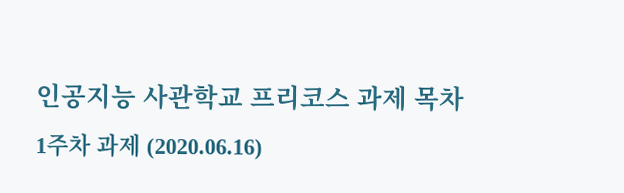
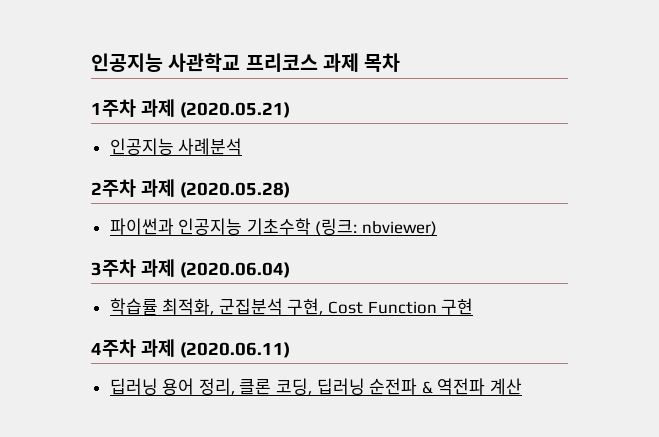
- 1주차 과제 (2020.06.16)
+ 1주차 과제 (2020.05.21)
+ 인공지능 사례분석
+ 2주차 과제 (2020.05.28)
+ 파이썬과 인공지능 기초수학 (링크: nbviewer)
+ 3주차 과제 (2020.06.04)
+ 학습률 최적화, 군집분석 구현, Cost Function 구현
+ 4주차 과제 (2020.06.11)
+ 딥러닝 용어 정리, 클론 코딩, 딥러닝 순전파 & 역전파 계산

